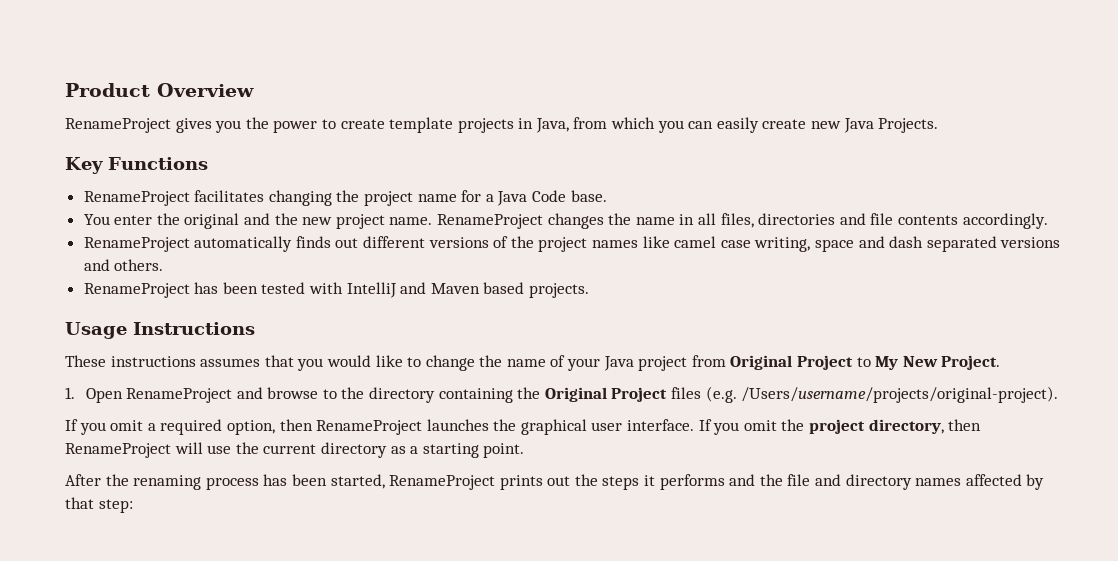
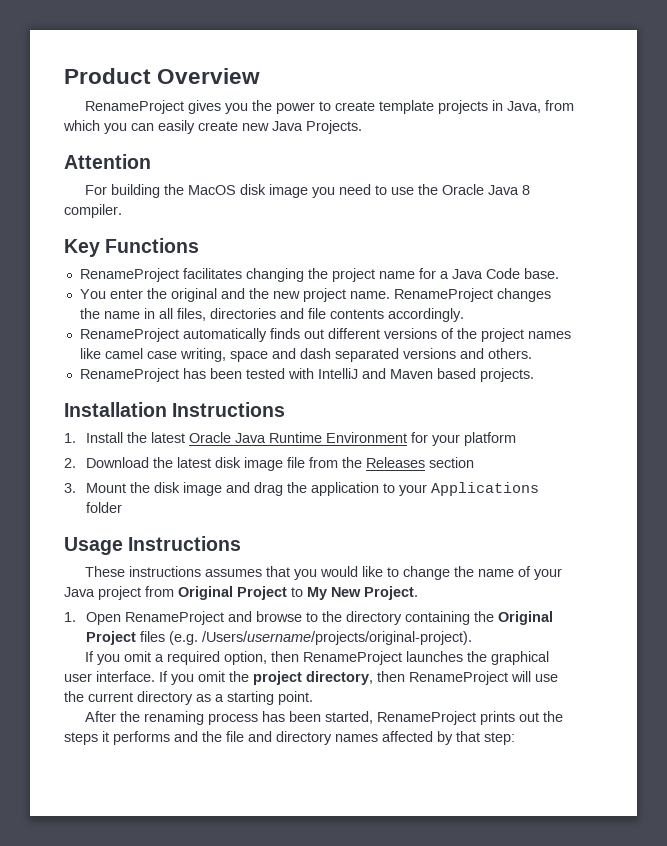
+ Attention
+ For building the MacOS disk image you need to use the Oracle Java 8 compiler.
+ Installation Instructions
+ 1. Install the latest Oracle Java Runtime Environment for your platform
+ 2. Download the latest disk image file from the Releases section
+ 3. Mount the disk image and drag the application to your Applications folder

